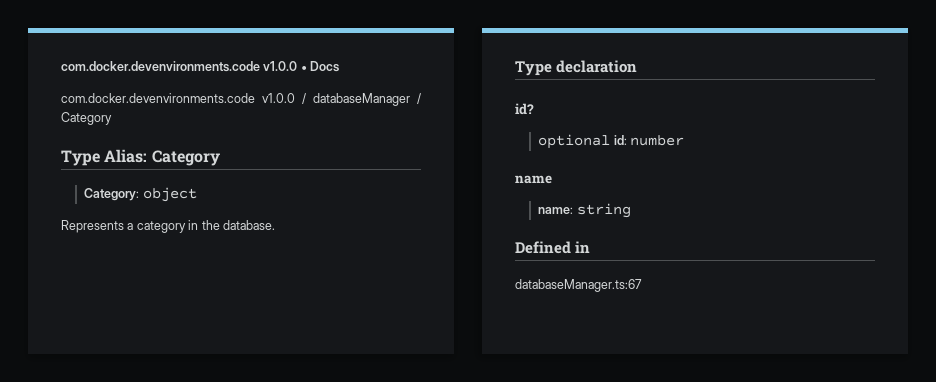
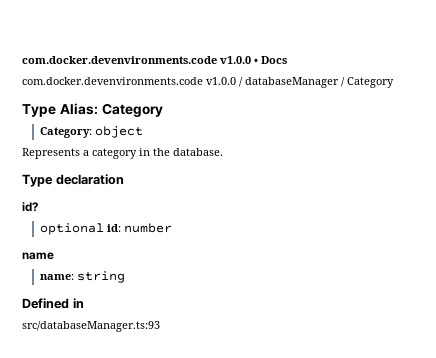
- databaseManager.ts:67
+ src/databaseManager.ts:93

